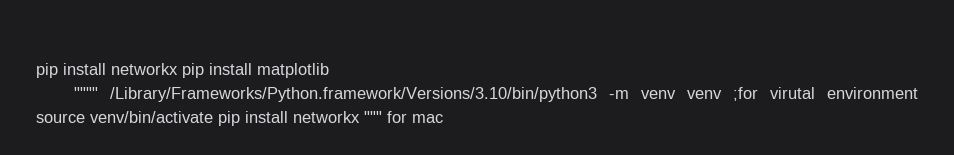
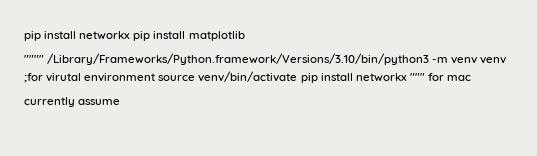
+ currently assume

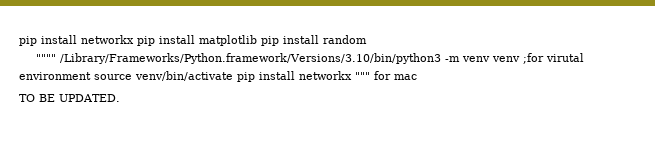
- pip install networkx pip install matplotlib
+ pip install networkx pip install matplotlib pip install random
- currently assume
+ TO BE UPDATED.

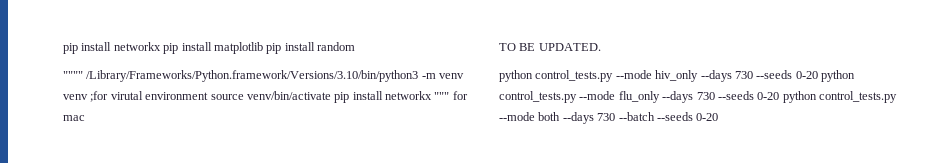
+ python control_tests.py --mode hiv_only --days 730 --seeds 0-20 python control_tests.py --mode flu_only --days 730 --seeds 0-20 python control_tests.py --mode both --days 730 --batch --seeds 0-20

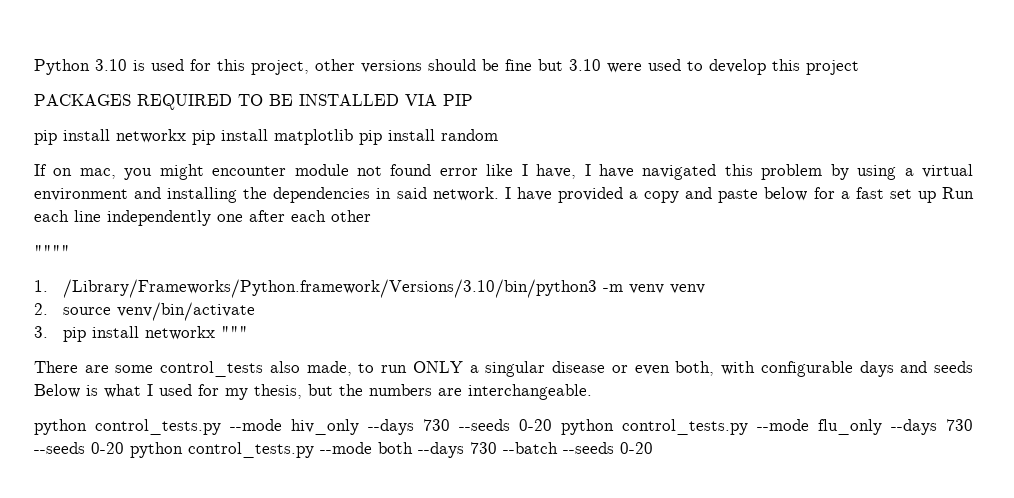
+ Python 3.10 is used for this project, other versions should be fine but 3.10 were used to develop this project
+ PACKAGES REQUIRED TO BE INSTALLED VIA PIP
+ If on mac, you might encounter module not found error like I have, I have navigated this problem by using a virtual environment and installing the dependencies in said network. I have provided a copy and paste below for a fast set up Run each line independently one after each other
- """" /Library/Frameworks/Python.framework/Versions/3.10/bin/python3 -m venv venv ;for virutal environment source venv/bin/activate pip install networkx """ for mac
- TO BE UPDATED.
+ """"
+ 1. /Library/Frameworks/Python.framework/Versions/3.10/bin/python3 -m venv venv
+ 2. source venv/bin/activate
+ 3. pip install networkx """
+ There are some control_tests also made, to run ONLY a singular disease or even both, with configurable days and seeds Below is what I used for my thesis, but the numbers are interchangeable.

